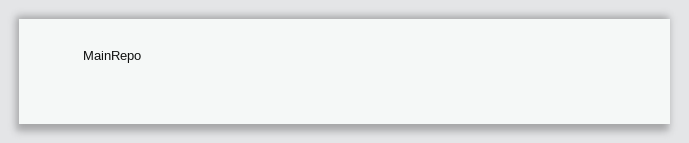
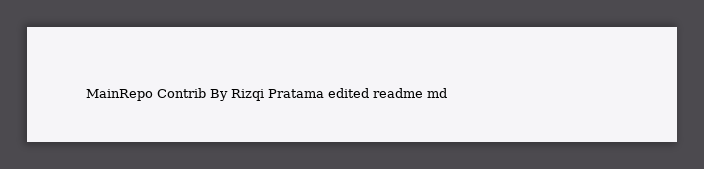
- MainRepo
+ MainRepo Contrib By Rizqi Pratama edited readme md

